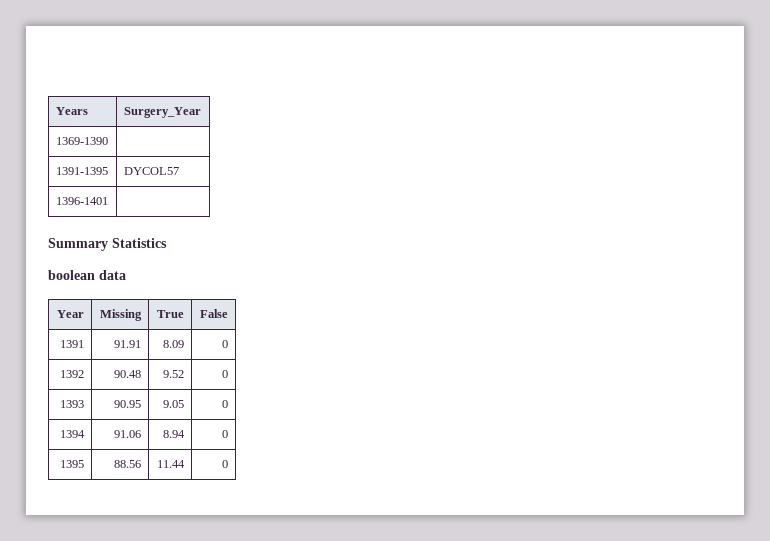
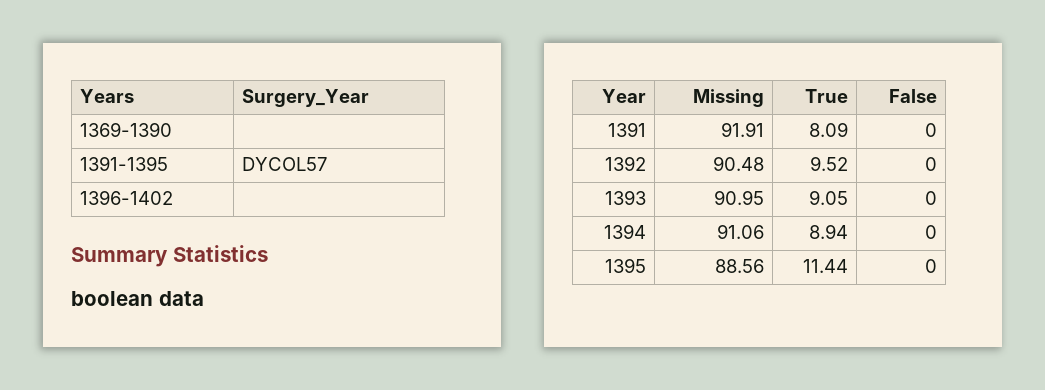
- 1396-1401 |
+ 1396-1402 |

